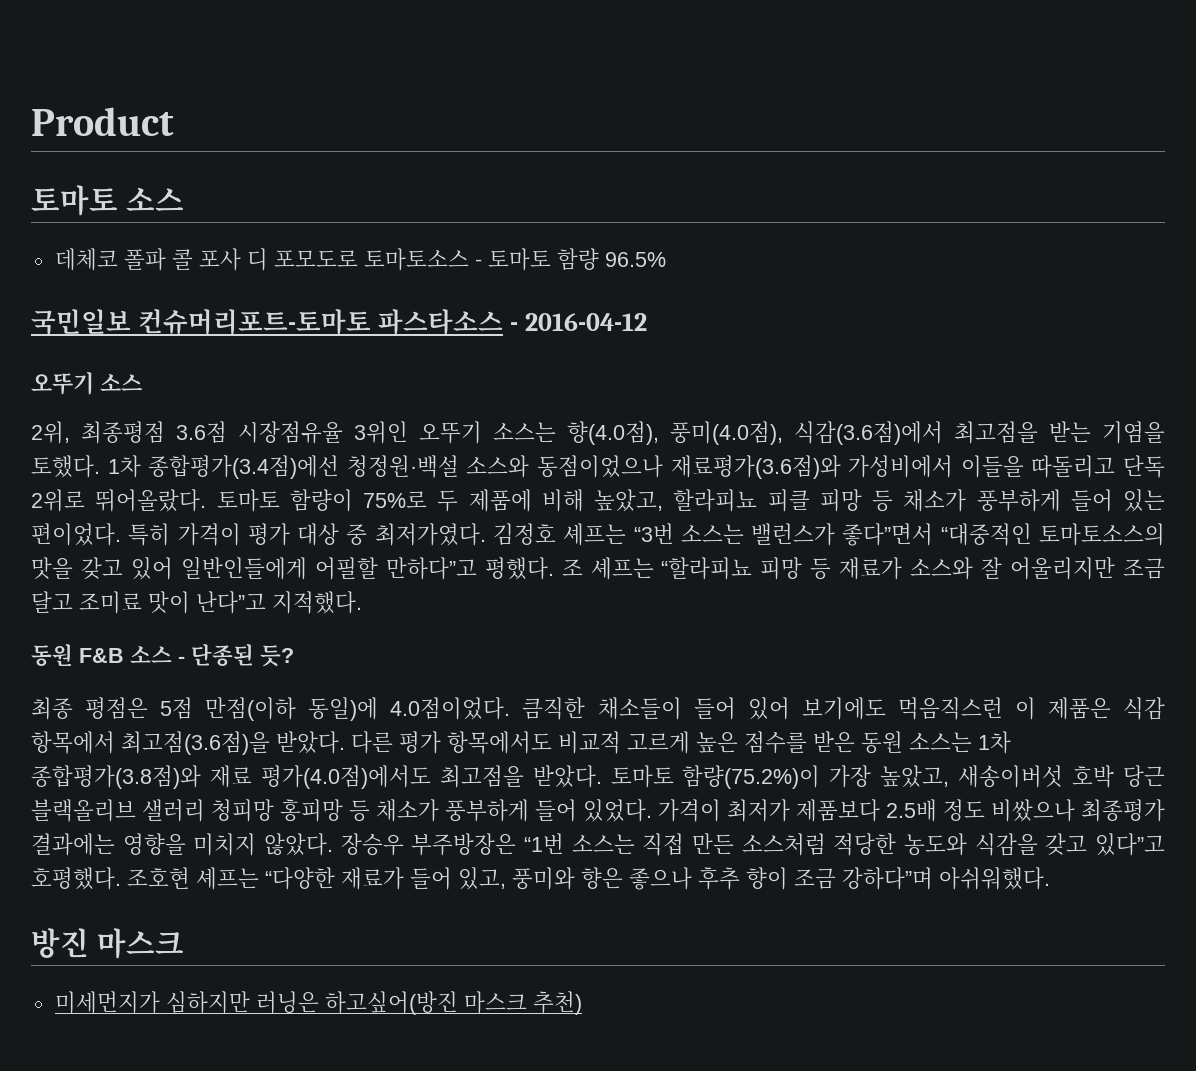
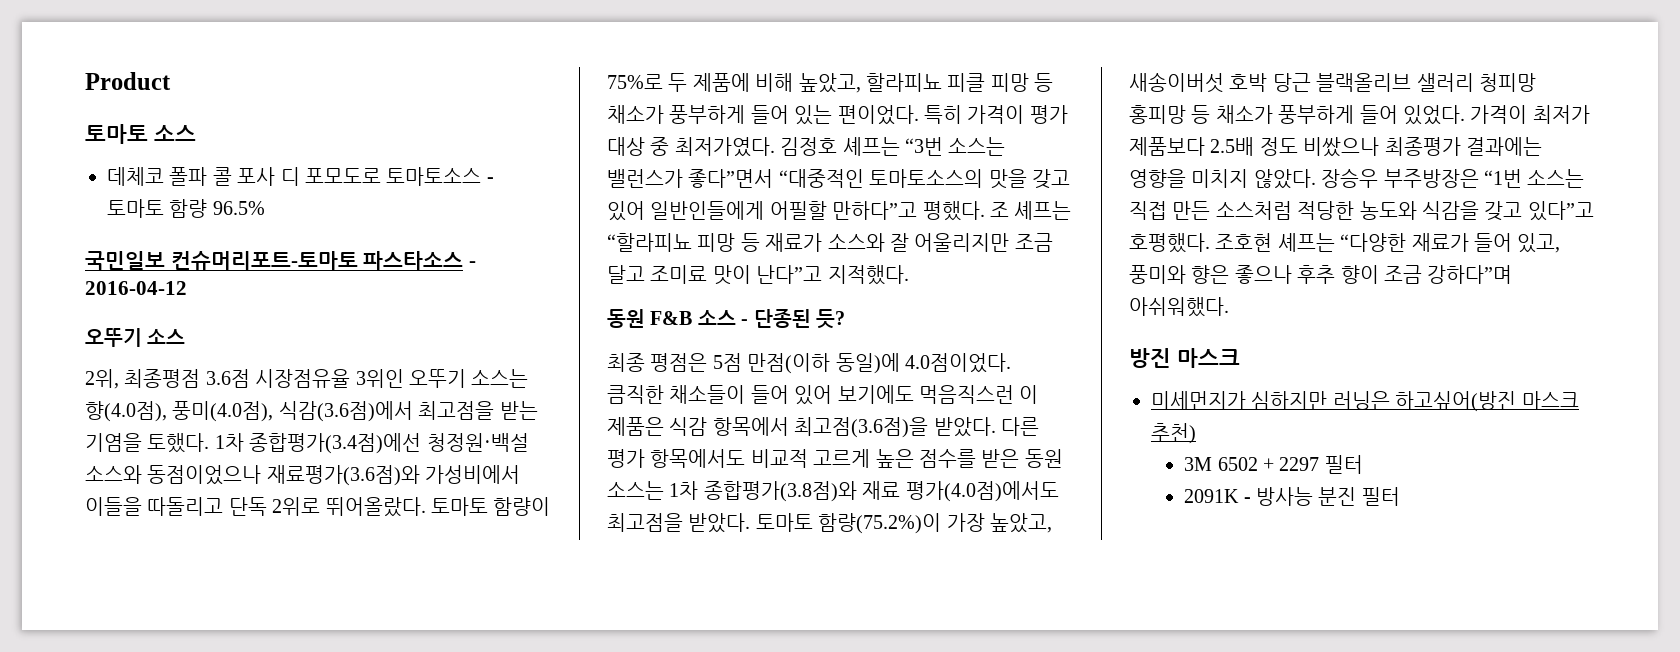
+ 3M 6502 + 2297 필터
+ 2091K - 방사능 분진 필터

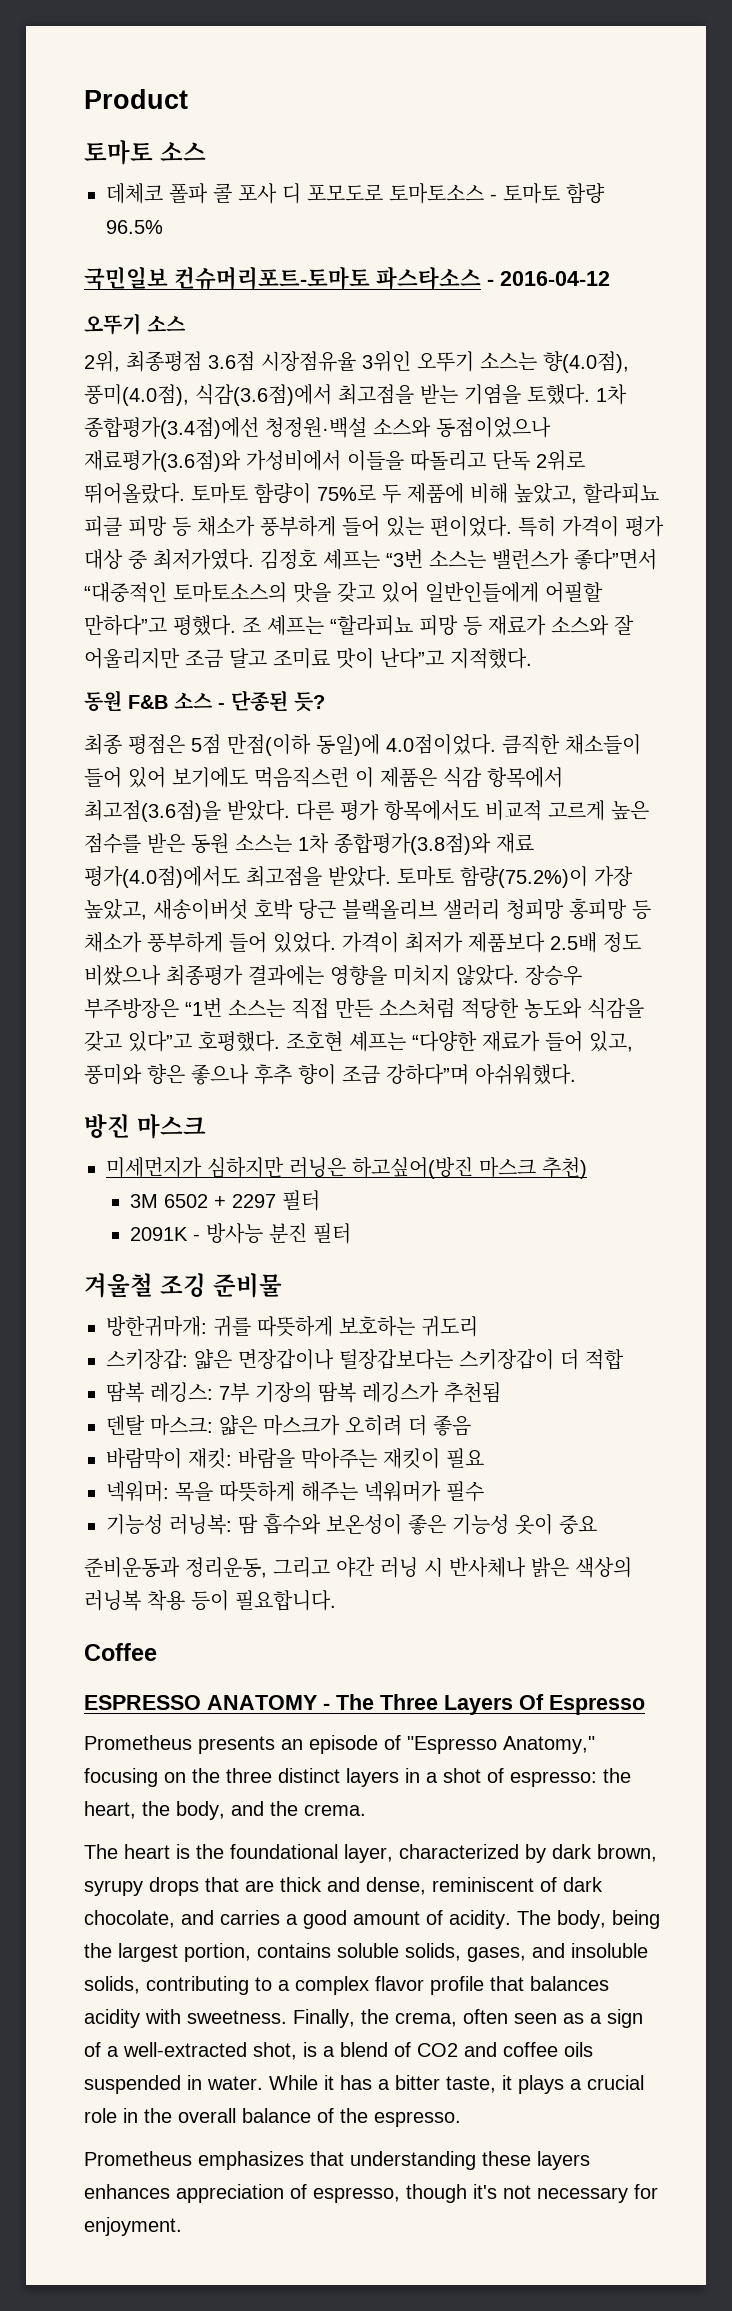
+ 겨울철 조깅 준비물
+ 방한귀마개: 귀를 따뜻하게 보호하는 귀도리
+ 스키장갑: 얇은 면장갑이나 털장갑보다는 스키장갑이 더 적합
+ 땀복 레깅스: 7부 기장의 땀복 레깅스가 추천됨
+ 덴탈 마스크: 얇은 마스크가 오히려 더 좋음
+ 바람막이 재킷: 바람을 막아주는 재킷이 필요
+ 넥워머: 목을 따뜻하게 해주는 넥워머가 필수
+ 기능성 러닝복: 땀 흡수와 보온성이 좋은 기능성 옷이 중요
+ 준비운동과 정리운동, 그리고 야간 러닝 시 반사체나 밝은 색상의 러닝복 착용 등이 필요합니다.
+ Coffee
+ ESPRESSO ANATOMY - The Three Layers Of Espresso
+ Prometheus presents an episode of "Espresso Anatomy," focusing on the three distinct layers in a shot of espresso: the heart, the body, and the crema.
+ The heart is the foundational layer, characterized by dark brown, syrupy drops that are thick and dense, reminiscent of dark chocolate, and carries a good amount of acidity. The body, being the largest portion, contains soluble solids, gases, and insoluble solids, contributing to a complex flavor profile that balances acidity with sweetness. Finally, the crema, often seen as a sign of a well-extracted shot, is a blend of CO2 and coffee oils suspended in water. While it has a bitter taste, it plays a crucial role in the overall balance of the espresso.
+ Prometheus emphasizes that understanding these layers enhances appreciation of espresso, though it's not necessary for enjoyment.

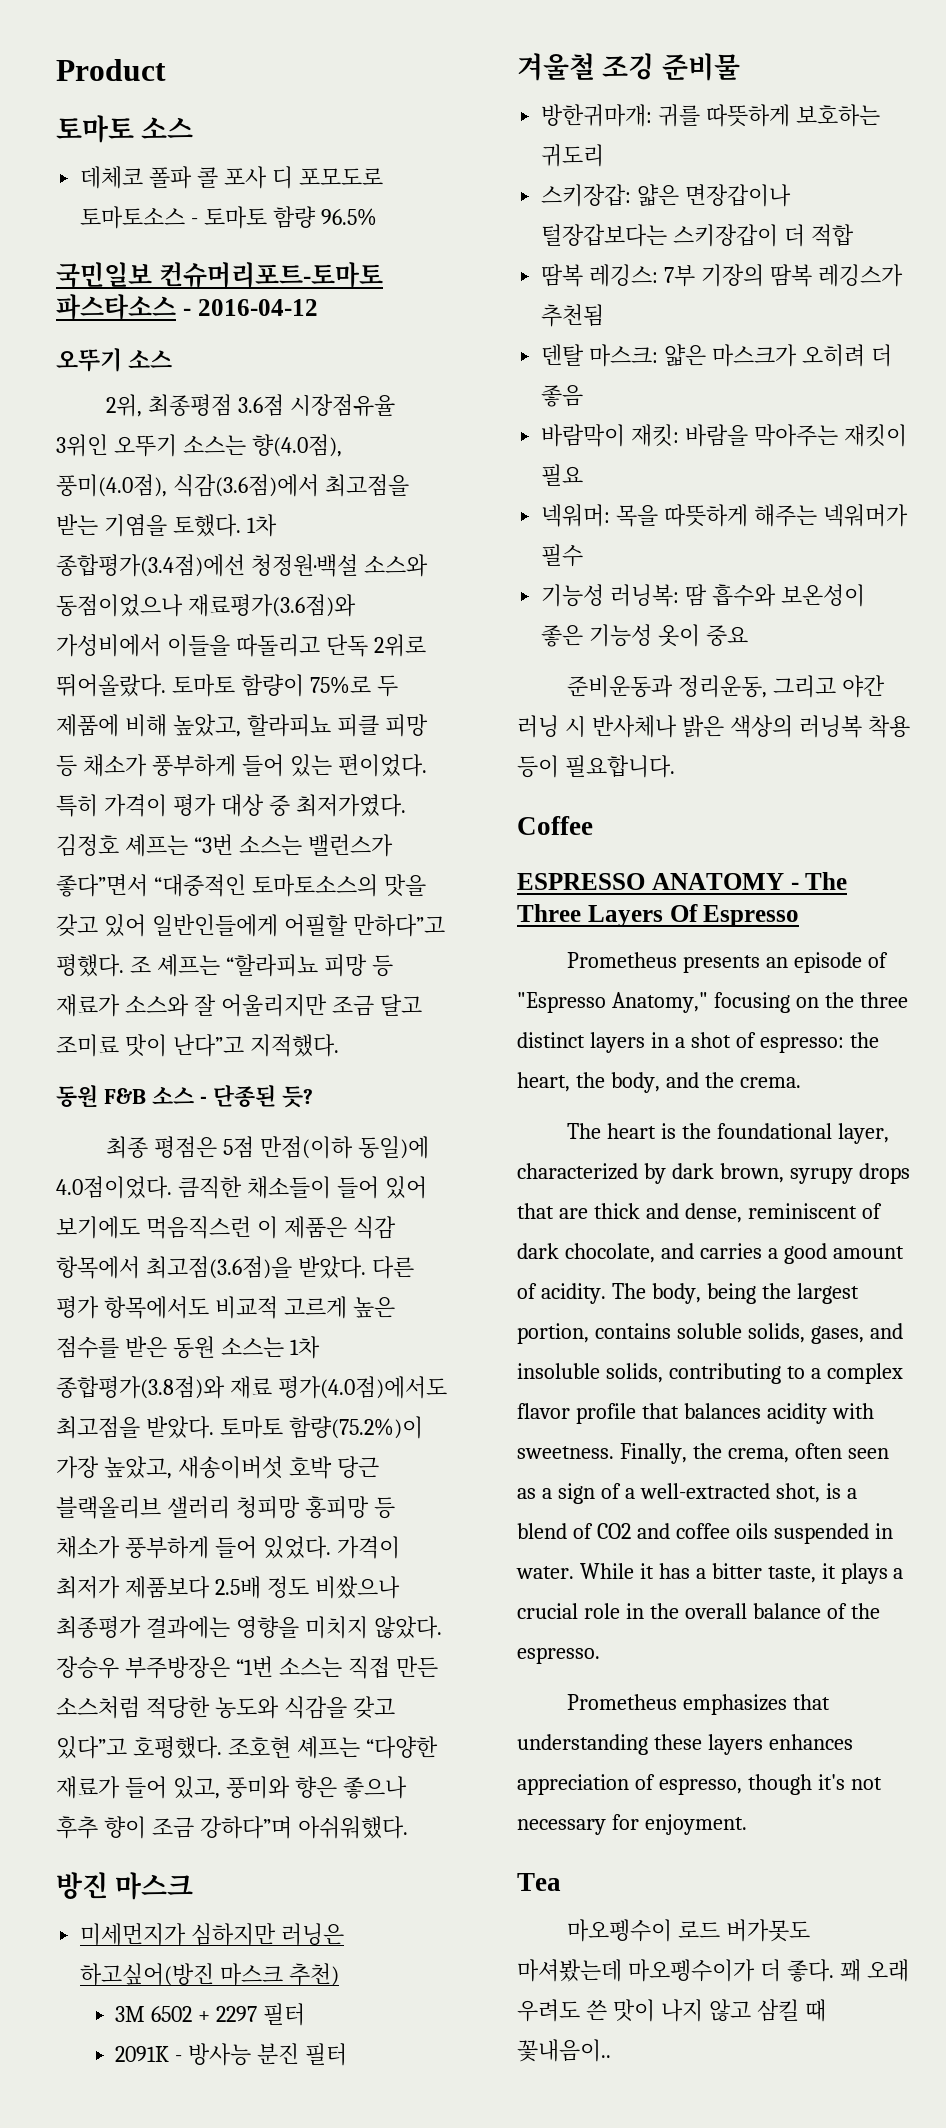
+ Tea
+ 마오펭수이 로드 버가못도 마셔봤는데 마오펭수이가 더 좋다. 꽤 오래 우려도 쓴 맛이 나지 않고 삼킬 때 꽃내음이..

